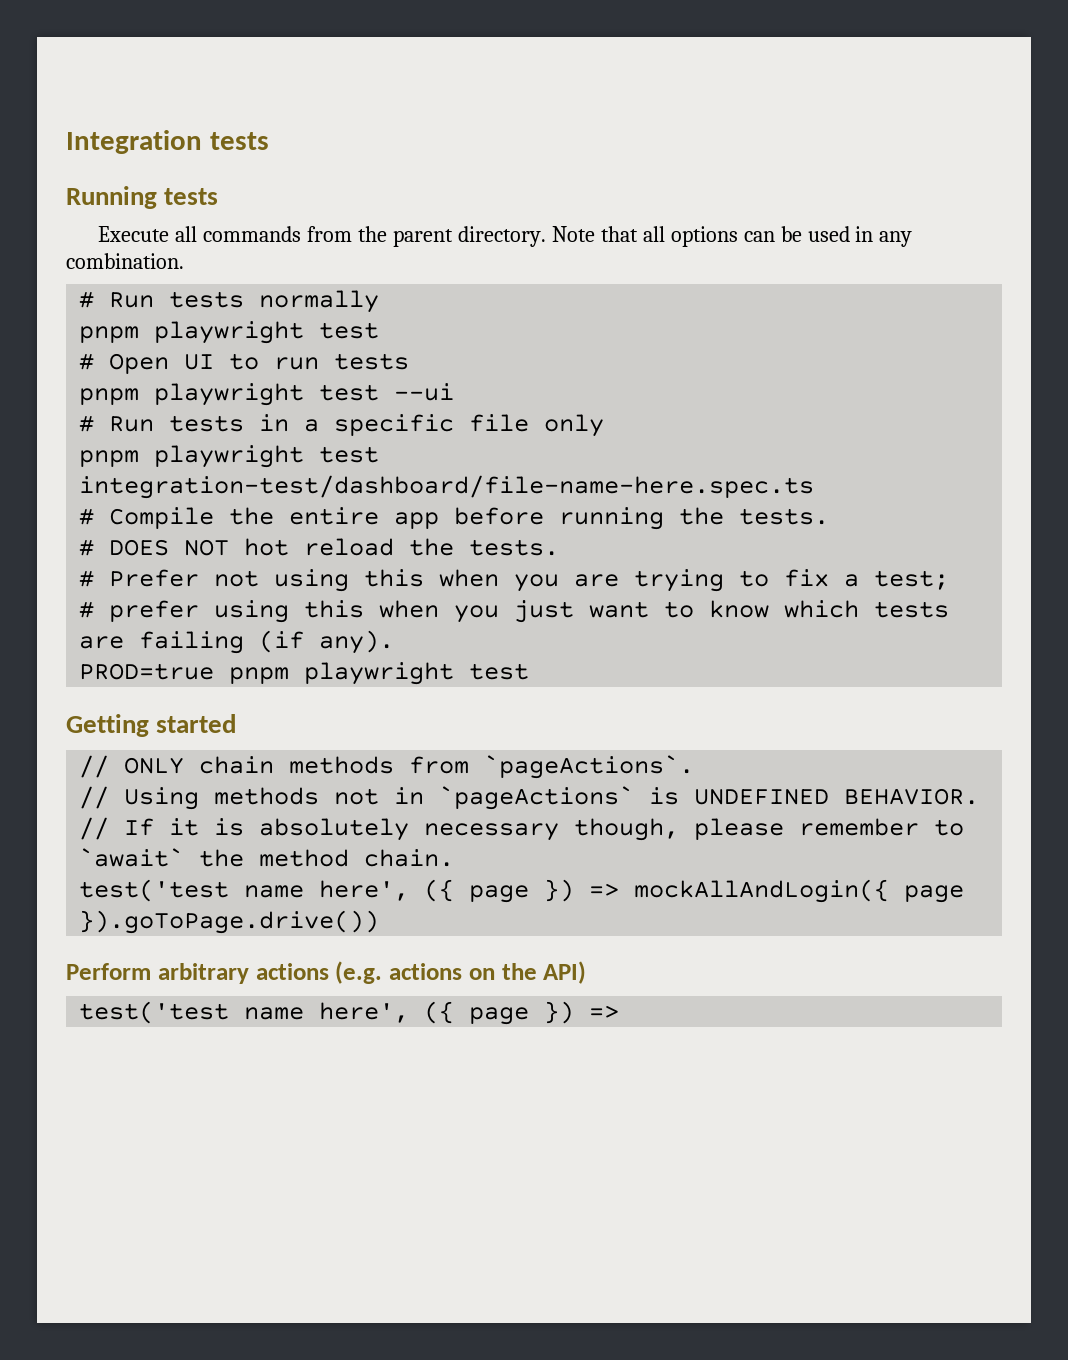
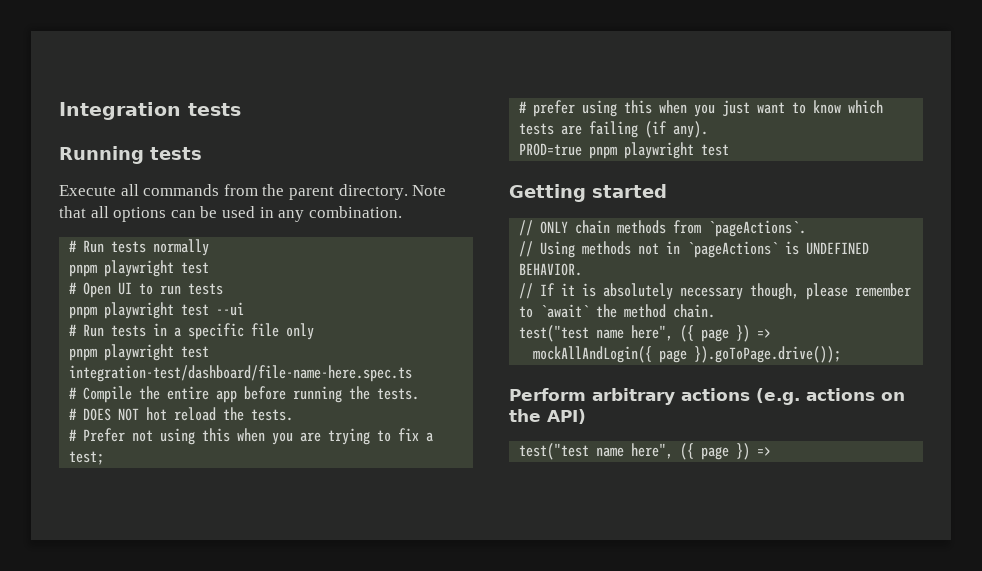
  // If it is absolutely necessary though, please remember to `await` the method chain.
- test('test name here', ({ page }) => mockAllAndLogin({ page }).goToPage.drive())
+ test("test name here", ({ page }) =>
+ mockAllAndLogin({ page }).goToPage.drive());
  Perform arbitrary actions (e.g. actions on the API)
- test('test name here', ({ page }) =>
+ test("test name here", ({ page }) =>

